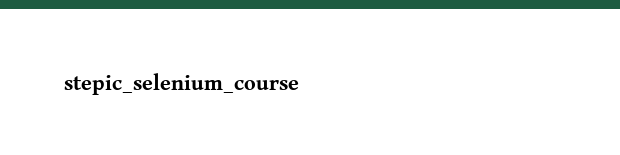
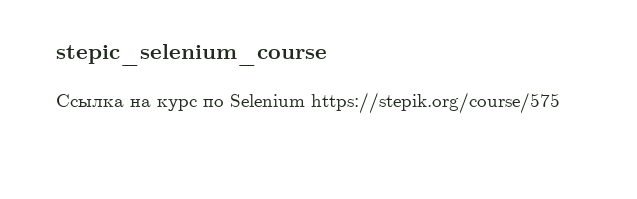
+ Ссылка на курс по Selenium https://stepik.org/course/575

